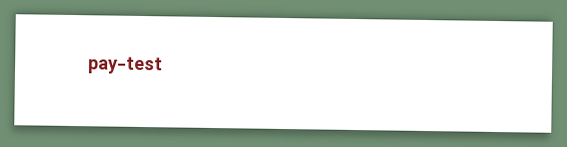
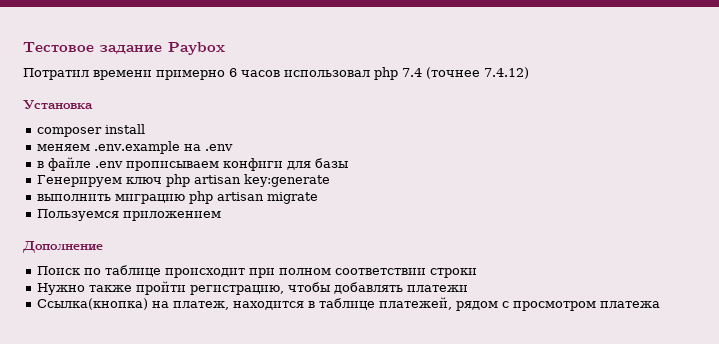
- pay-test
+ Тестовое задание Paybox
+ Потратил времени примерно 6 часов использовал php 7.4 (точнее 7.4.12)
+ Установка
+ composer install
+ меняем .env.example на .env
+ в файле .env прописываем конфиги для базы
+ Генерируем ключ php artisan key:generate
+ выполнить миграцию php artisan migrate
+ Пользуемся приложением
+ Дополнение
+ Поиск по таблице происходит при полном соответствии строки
+ Нужно также пройти регистрацию, чтобы добавлять платежи
+ Ссылка(кнопка) на платеж, находится в таблице платежей, рядом с просмотром платежа

